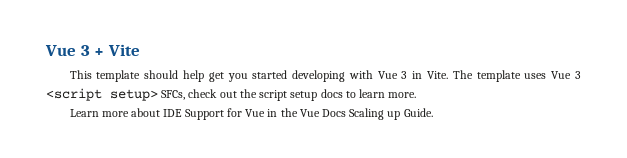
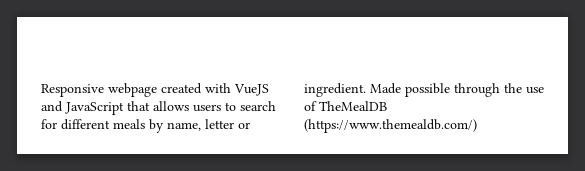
- Vue 3 + Vite
- This template should help get you started developing with Vue 3 in Vite. The template uses Vue 3 <script setup> SFCs, check out the script setup docs to learn more.
- Learn more about IDE Support for Vue in the Vue Docs Scaling up Guide.
+ Responsive webpage created with VueJS and JavaScript that allows users to search for different meals by name, letter or ingredient. Made possible through the use of TheMealDB (https://www.themealdb.com/)

